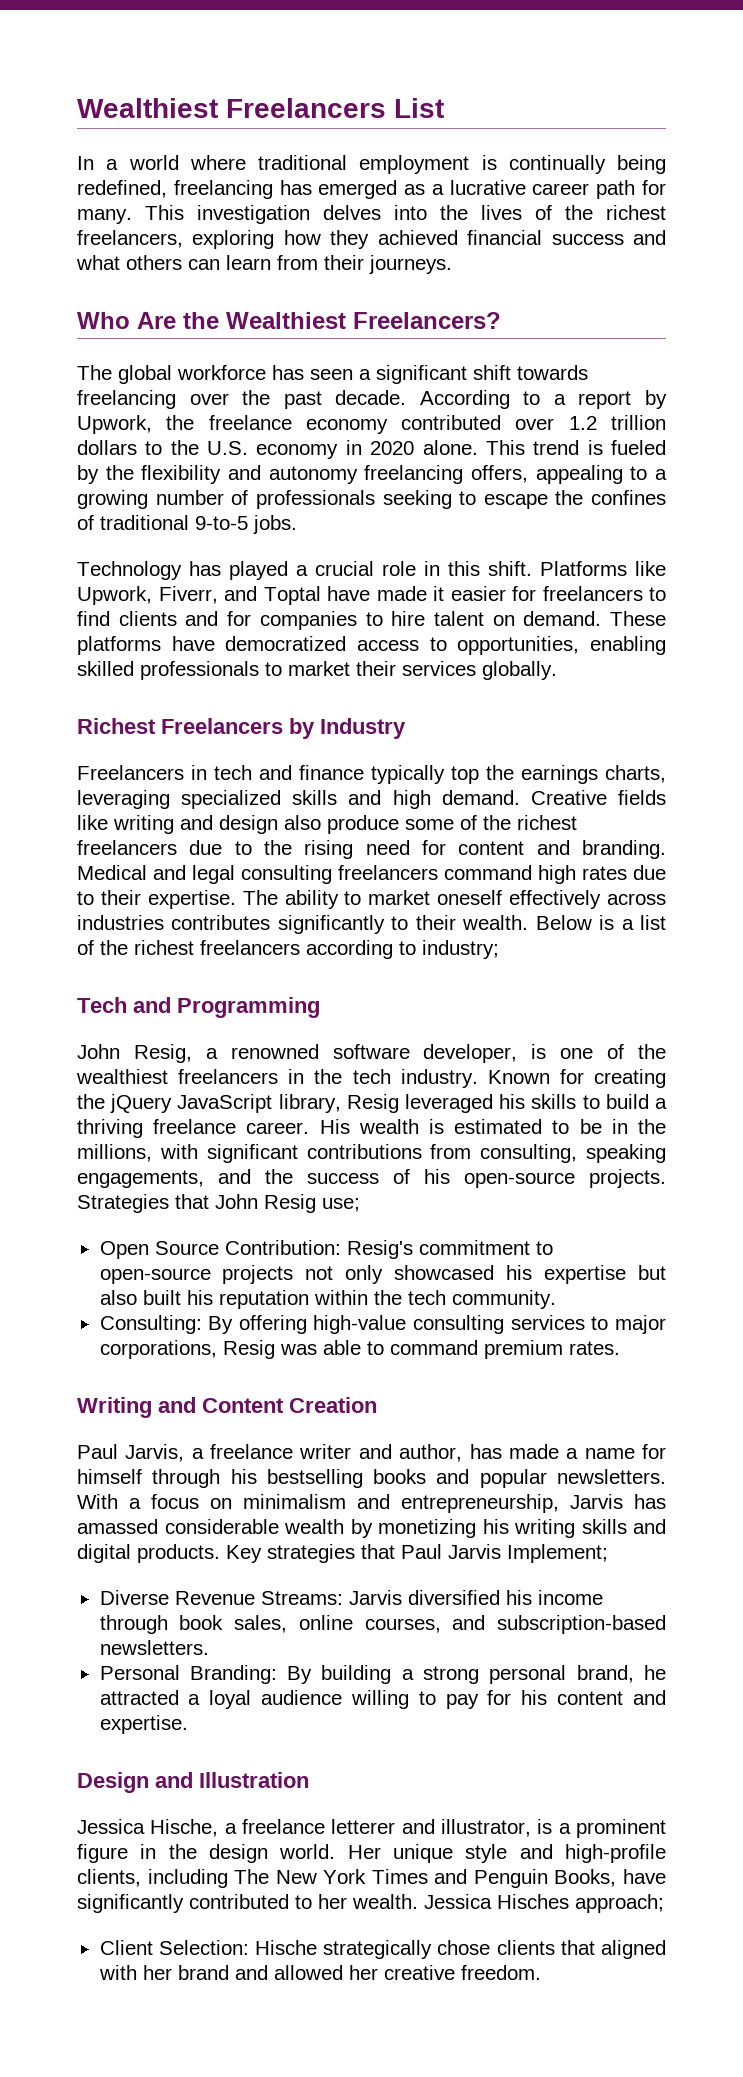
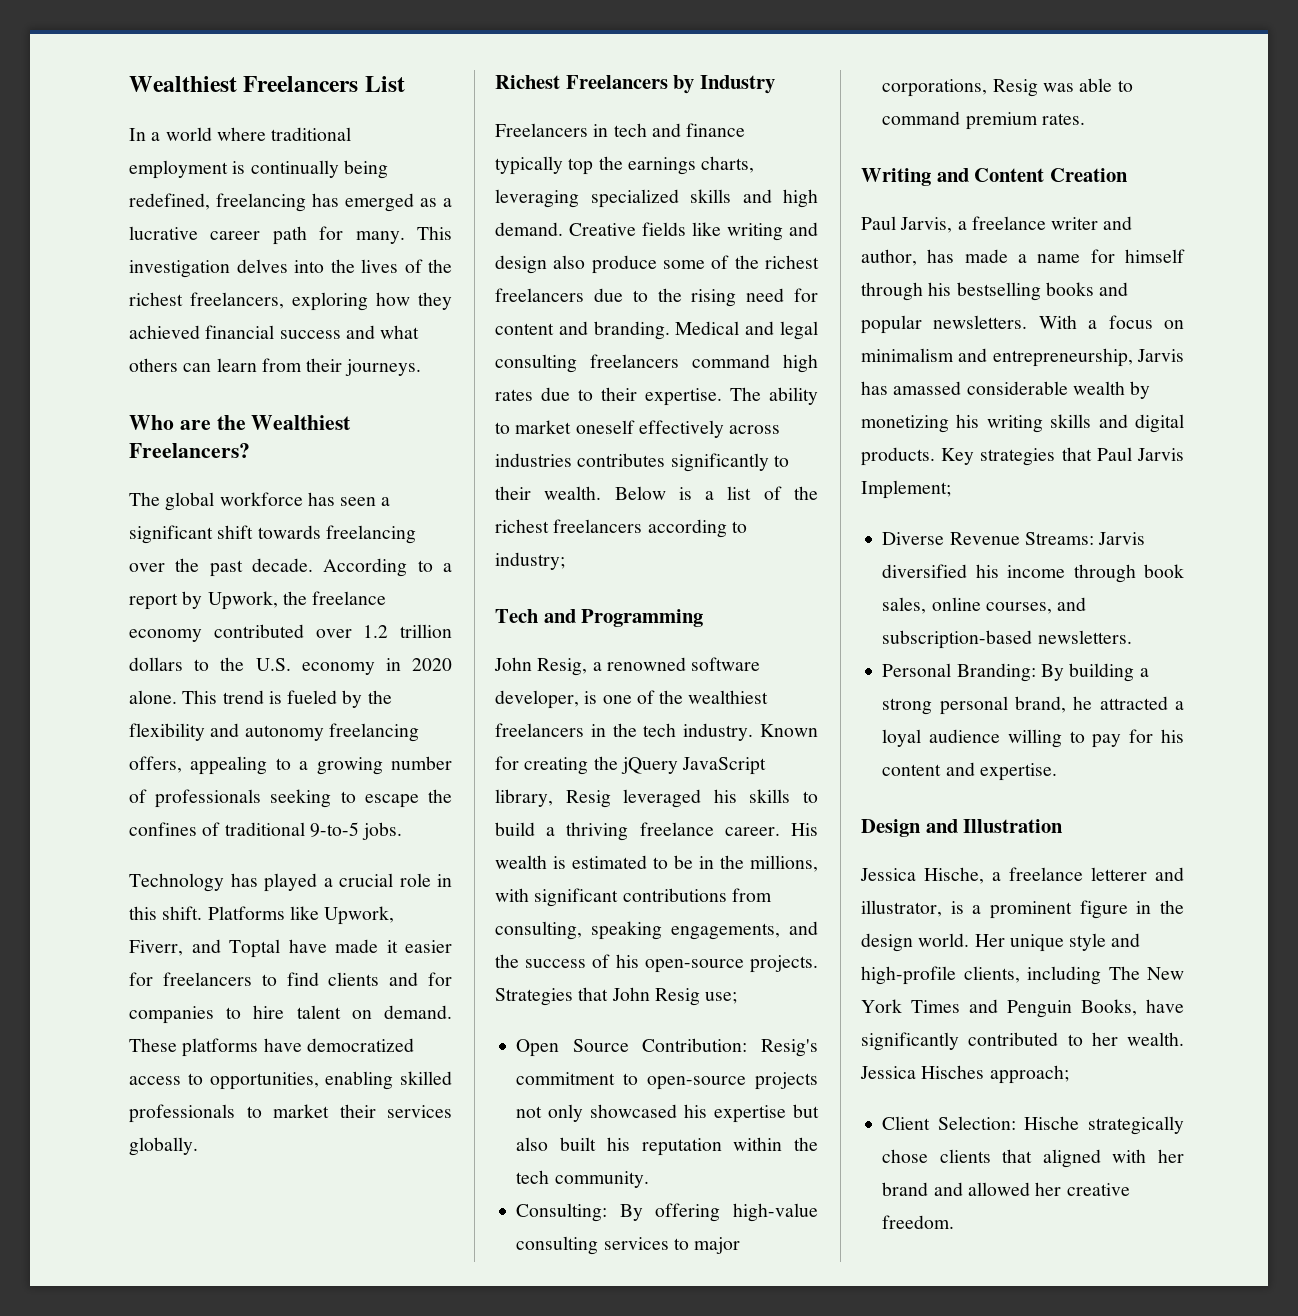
- Who Are the Wealthiest Freelancers?
+ Who are the Wealthiest Freelancers?

